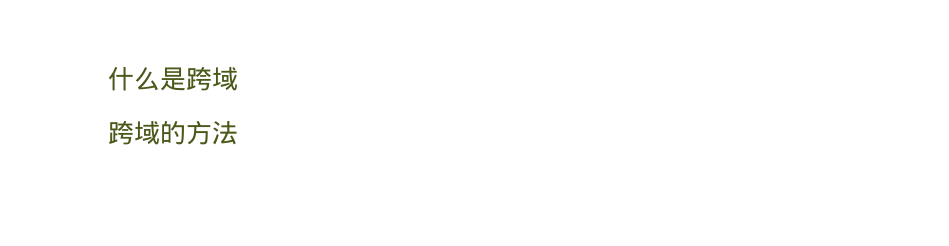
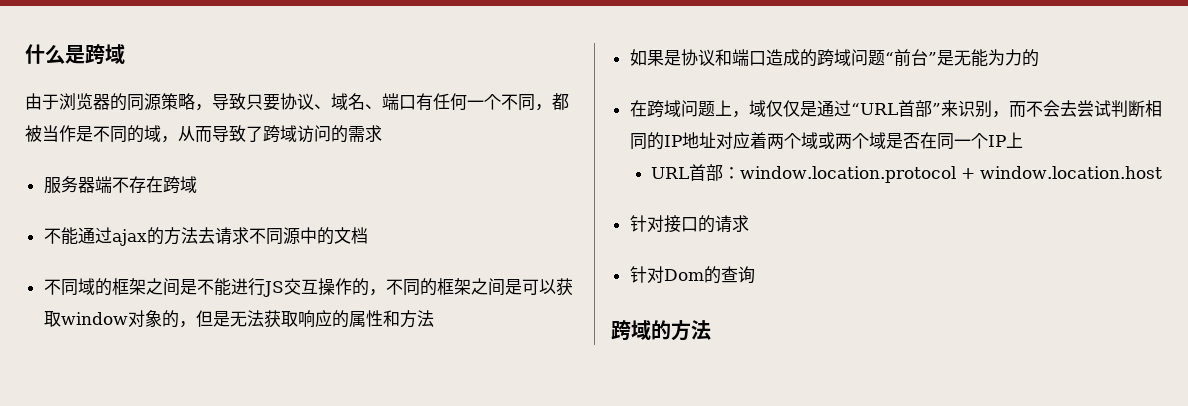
+ 由于浏览器的同源策略，导致只要协议、域名、端口有任何一个不同，都被当作是不同的域，从而导致了跨域访问的需求
+ 服务器端不存在跨域
+ 不能通过ajax的方法去请求不同源中的文档
+ 不同域的框架之间是不能进行JS交互操作的，不同的框架之间是可以获取window对象的，但是无法获取响应的属性和方法
+ 如果是协议和端口造成的跨域问题“前台”是无能为力的
+ 在跨域问题上，域仅仅是通过“URL首部”来识别，而不会去尝试判断相同的IP地址对应着两个域或两个域是否在同一个IP上
+ URL首部：window.location.protocol + window.location.host
+ 针对接口的请求
+ 针对Dom的查询

